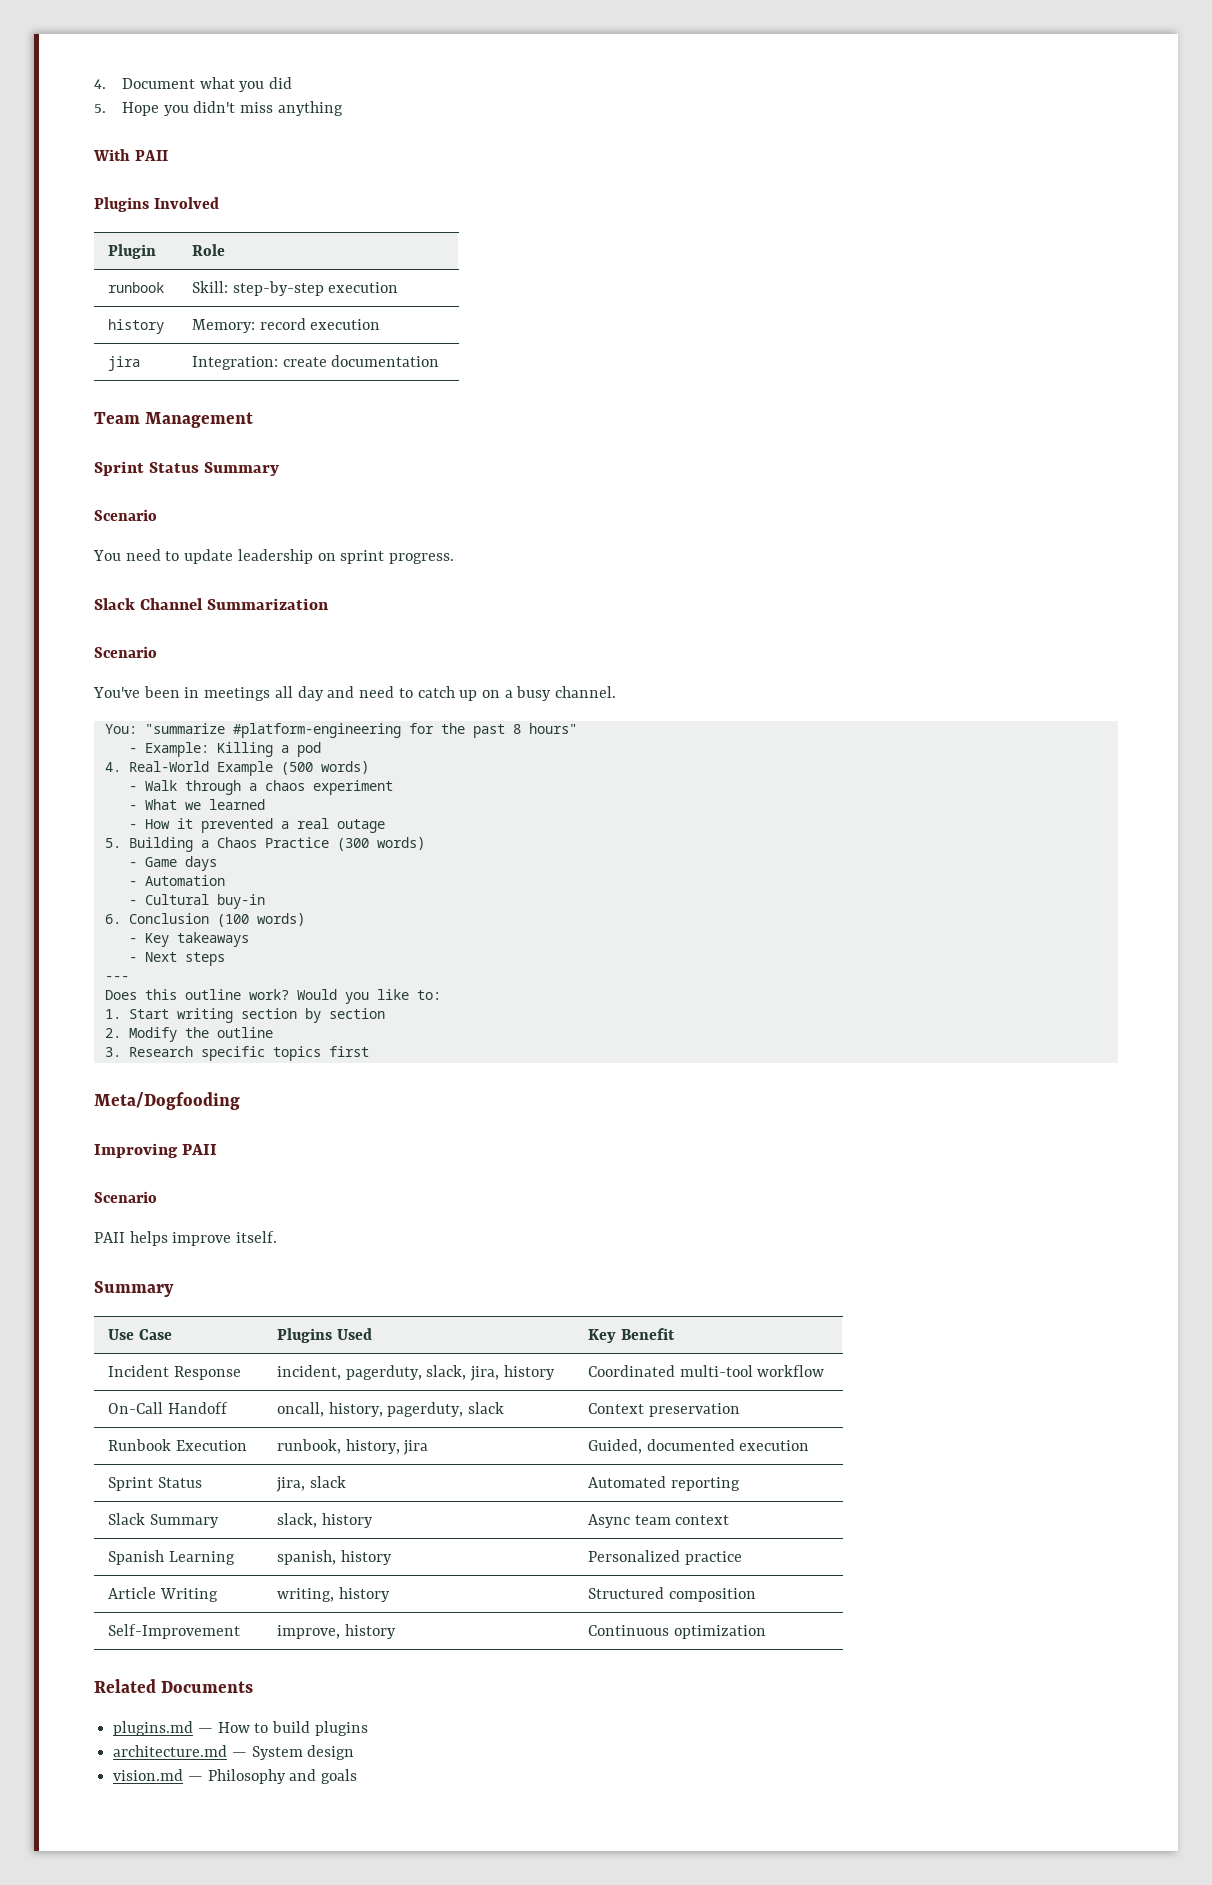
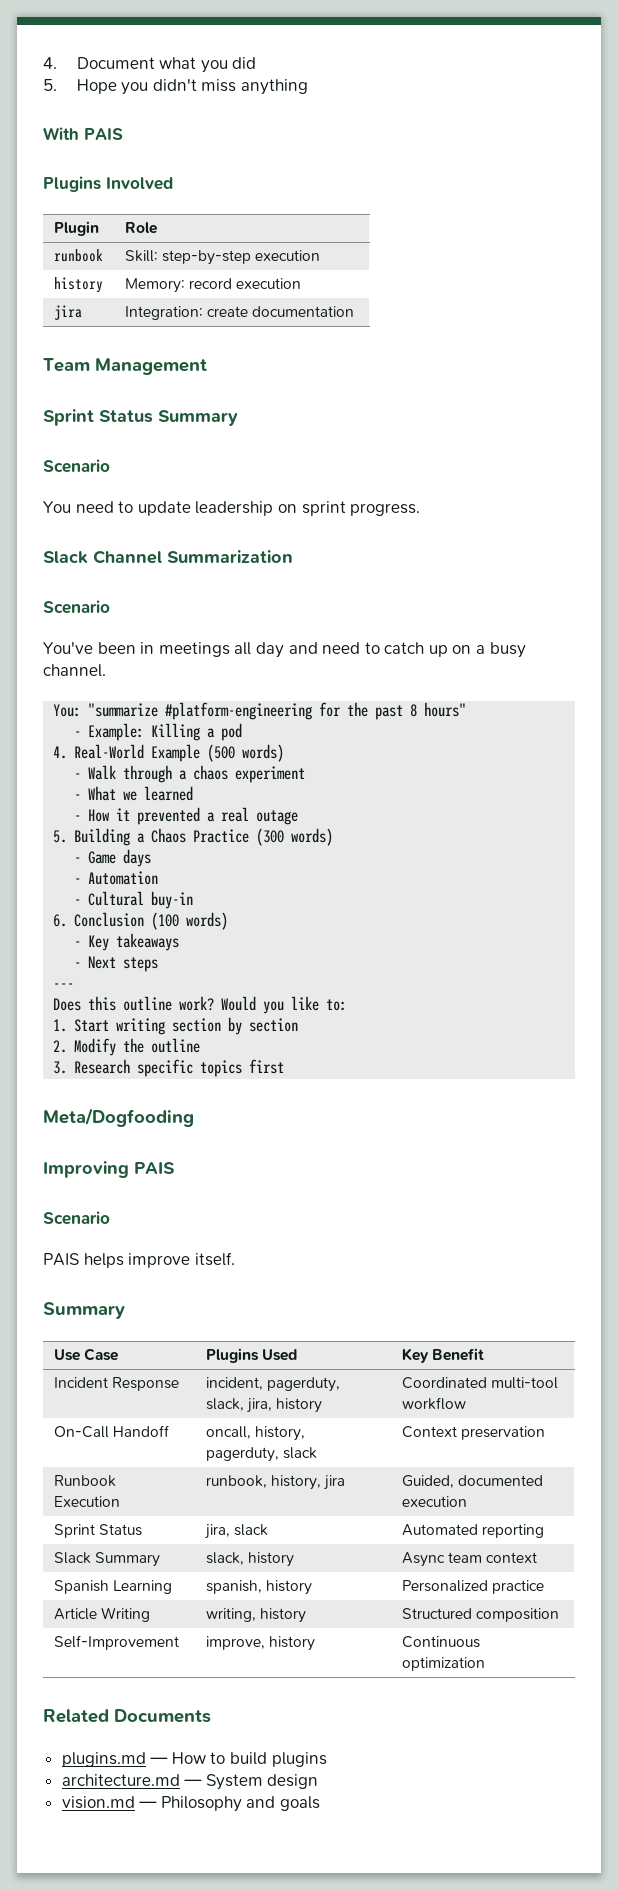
- With PAII
+ With PAIS
- Improving PAII
+ Improving PAIS
  Scenario
- PAII helps improve itself.
+ PAIS helps improve itself.

